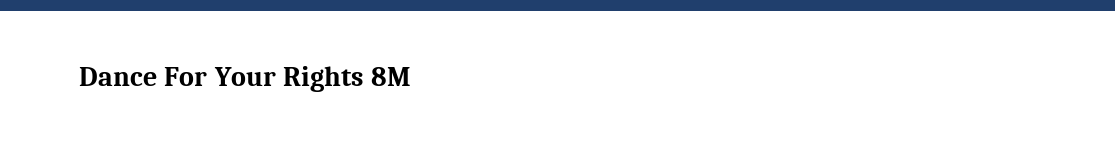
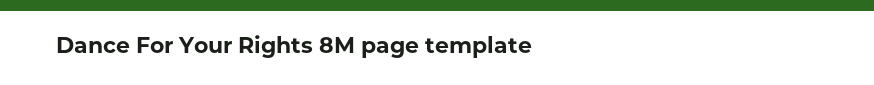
- Dance For Your Rights 8M
+ Dance For Your Rights 8M page template

